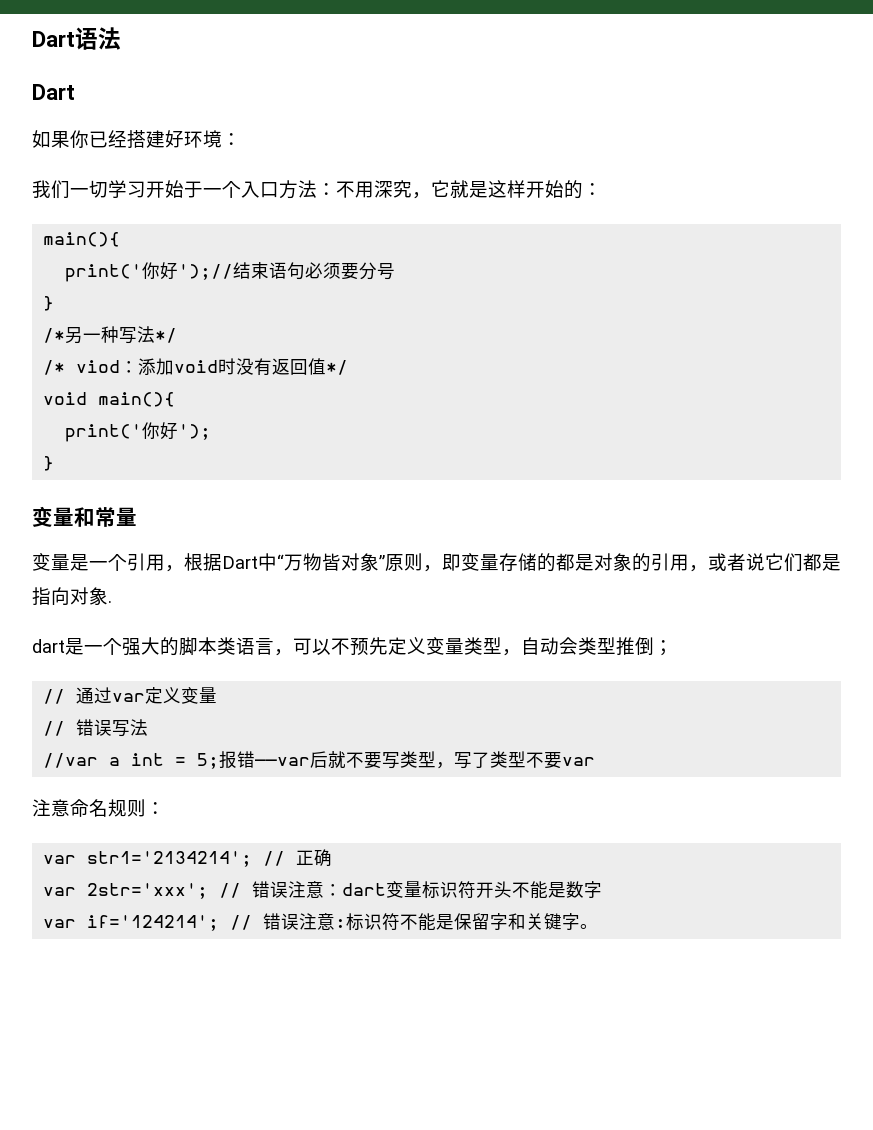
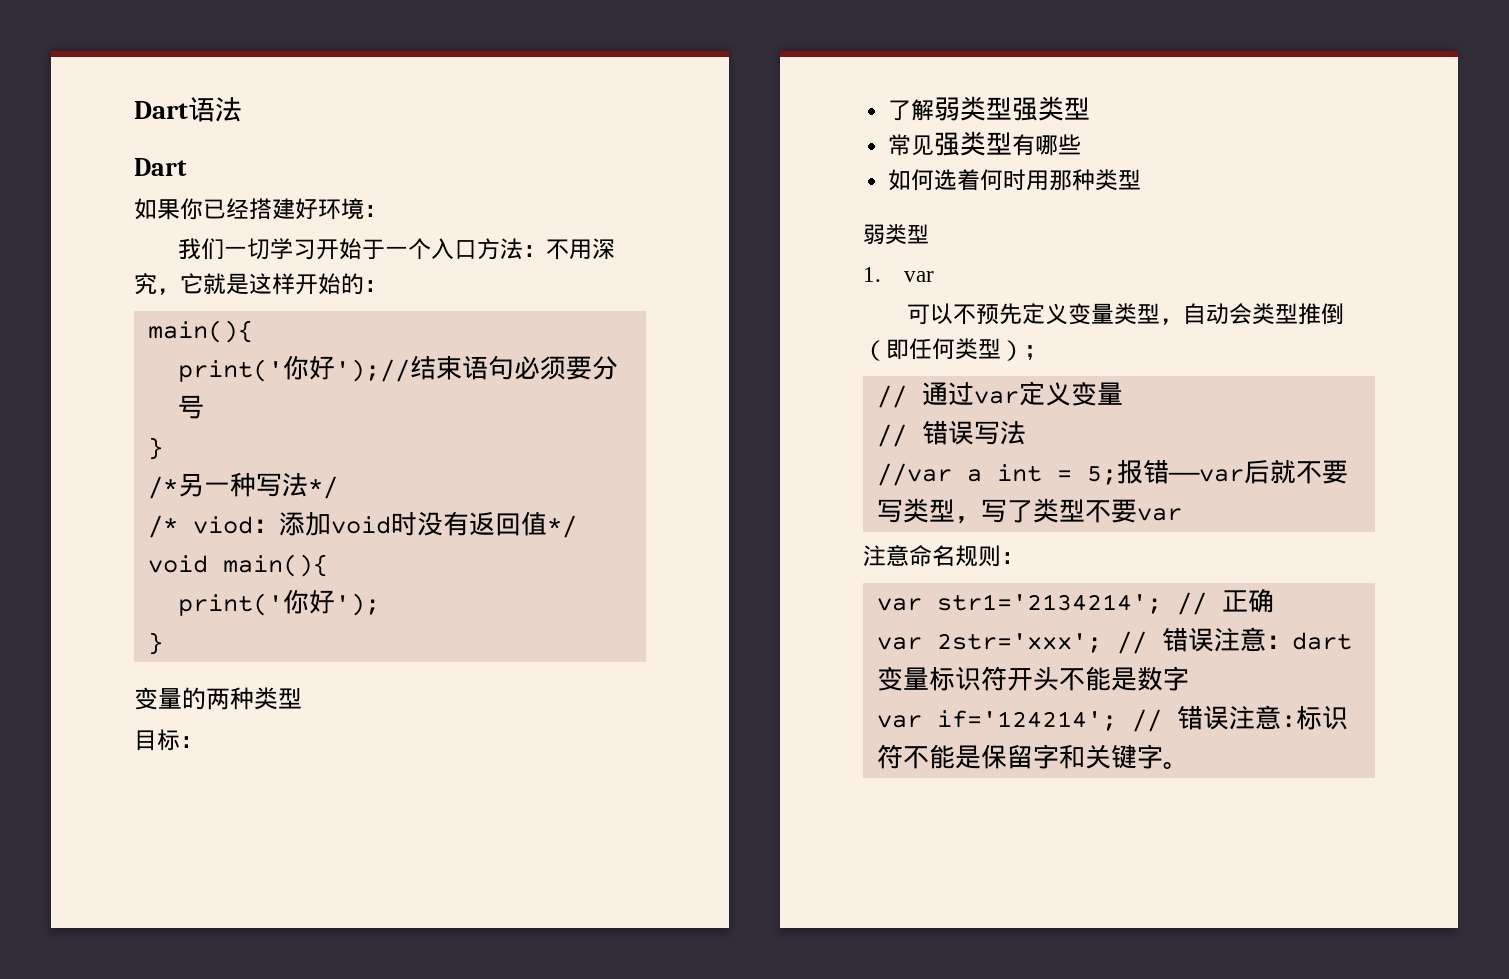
- 变量和常量
- 变量是一个引用，根据Dart中“万物皆对象”原则，即变量存储的都是对象的引用，或者说它们都是指向对象.
- dart是一个强大的脚本类语言，可以不预先定义变量类型，自动会类型推倒；
+ 变量的两种类型
+ 目标：
+ 了解弱类型强类型
+ 常见强类型有哪些
+ 如何选着何时用那种类型
+ 弱类型
+ 1. var
+ 可以不预先定义变量类型，自动会类型推倒（即任何类型）；

